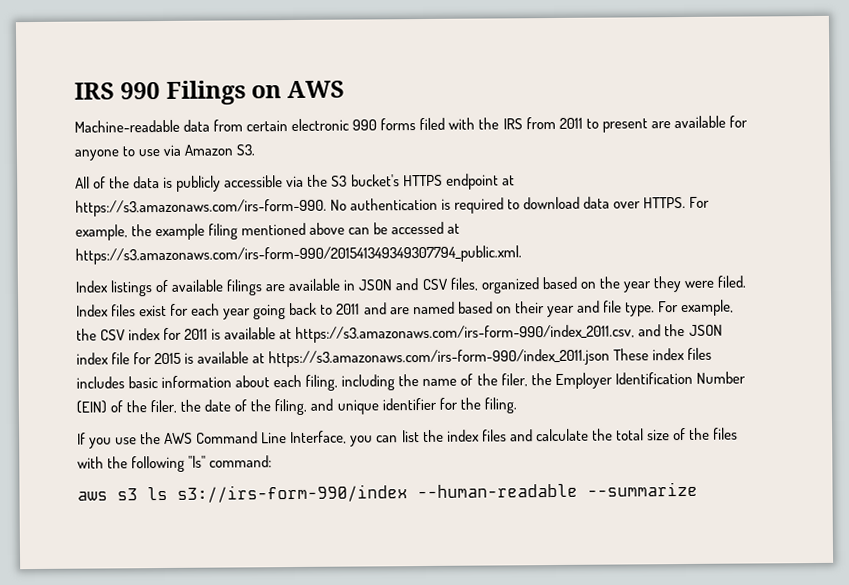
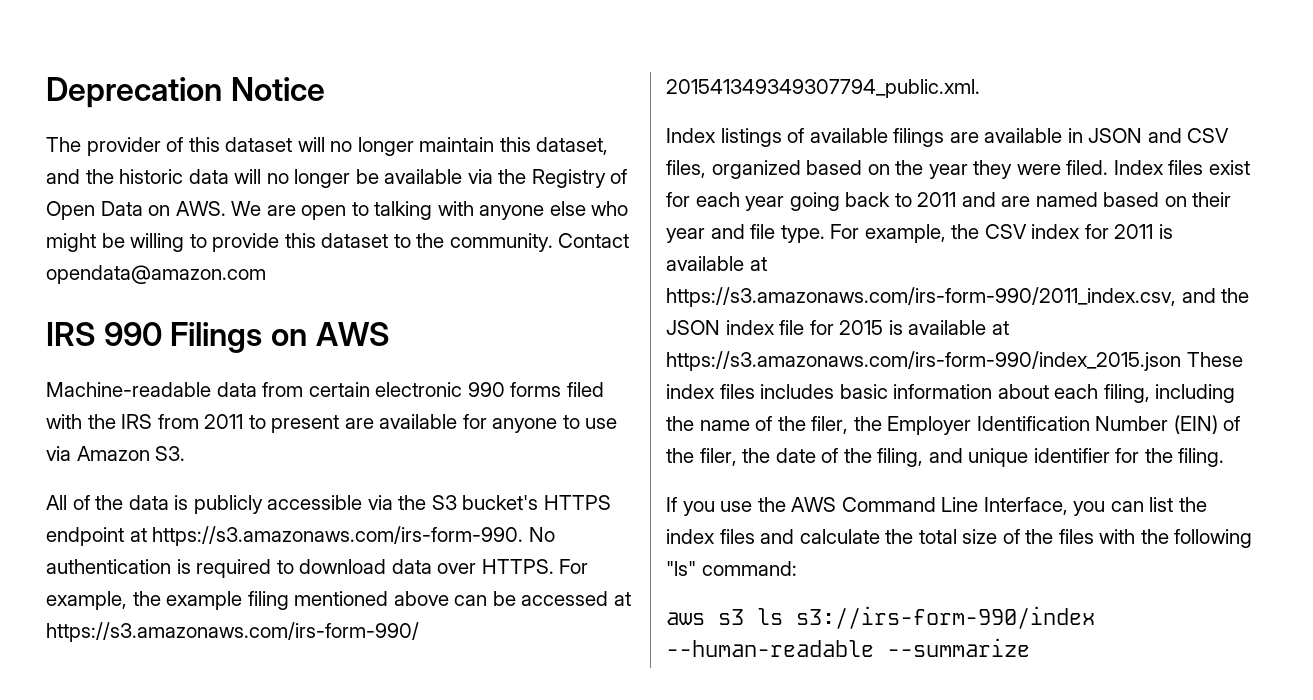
+ Deprecation Notice
+ The provider of this dataset will no longer maintain this dataset, and the historic data will no longer be available via the Registry of Open Data on AWS. We are open to talking with anyone else who might be willing to provide this dataset to the community. Contact opendata@amazon.com
- For example, the CSV index for 2011 is available at https://s3.amazonaws.com/irs-form-990/index_2011.csv, and the JSON index file for 2015 is available at https://s3.amazonaws.com/irs-form-990/index_2011.json These index files includes basic information about each filing, including the name of the filer, the Employer Identification Number (EIN) of the filer, the date of the filing, and unique identifier for the filing.
+ For example, the CSV index for 2011 is available at https://s3.amazonaws.com/irs-form-990/2011_index.csv, and the JSON index file for 2015 is available at https://s3.amazonaws.com/irs-form-990/index_2015.json These index files includes basic information about each filing, including the name of the filer, the Employer Identification Number (EIN) of the filer, the date of the filing, and unique identifier for the filing.

